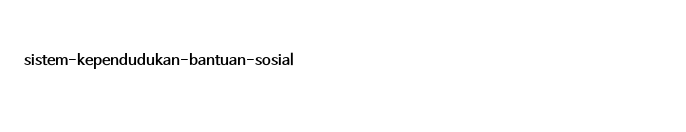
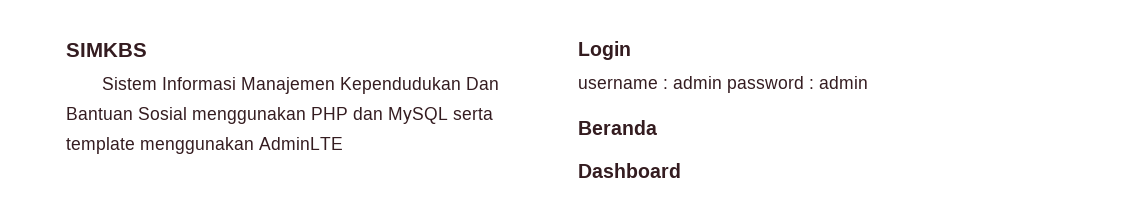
- sistem-kependudukan-bantuan-sosial
+ SIMKBS
+ Sistem Informasi Manajemen Kependudukan Dan Bantuan Sosial menggunakan PHP dan MySQL serta template menggunakan AdminLTE
+ Login
+ username : admin password : admin
+ Beranda
+ Dashboard

